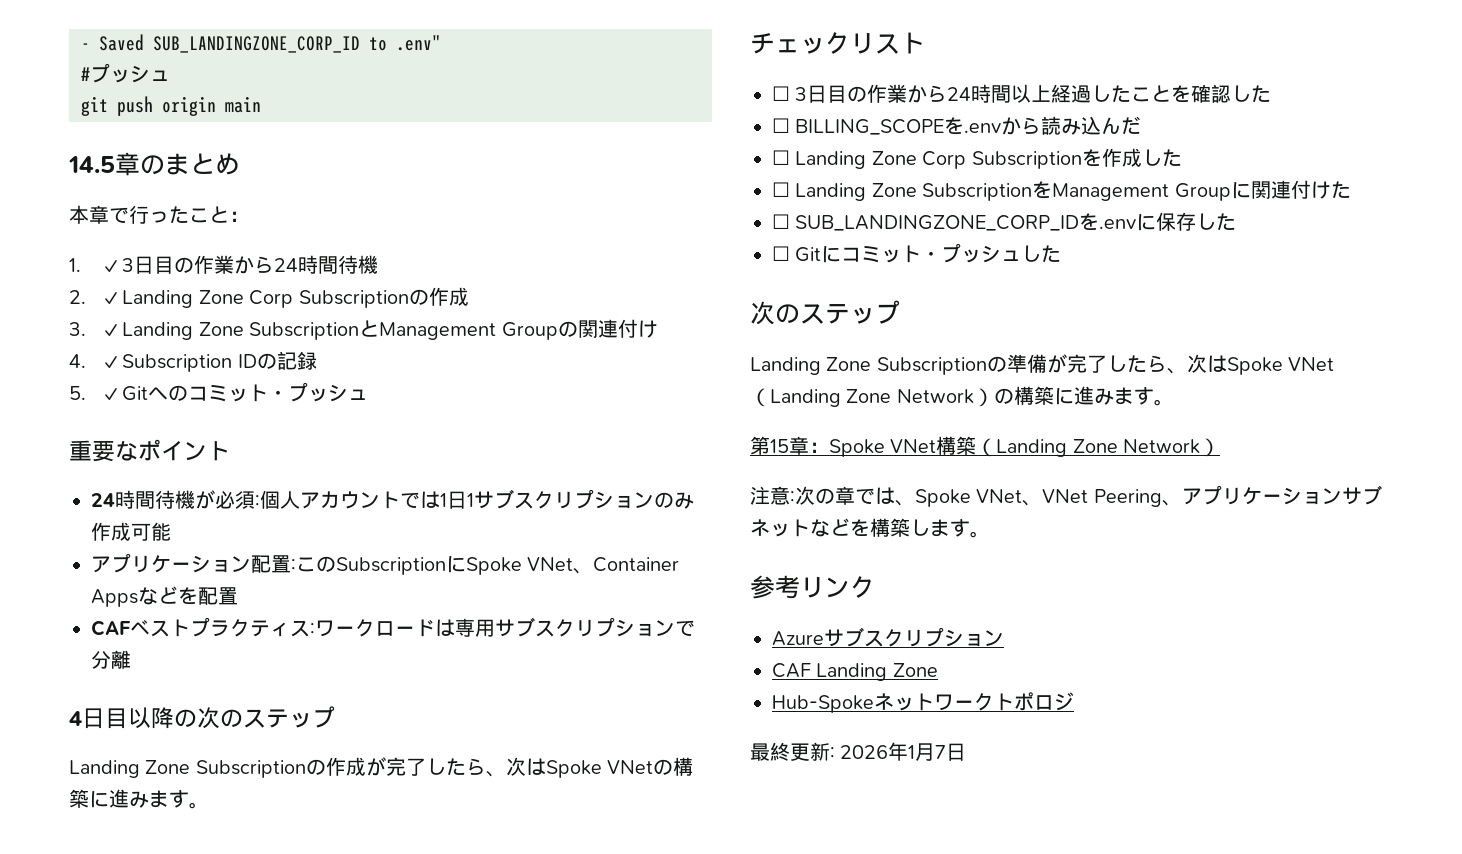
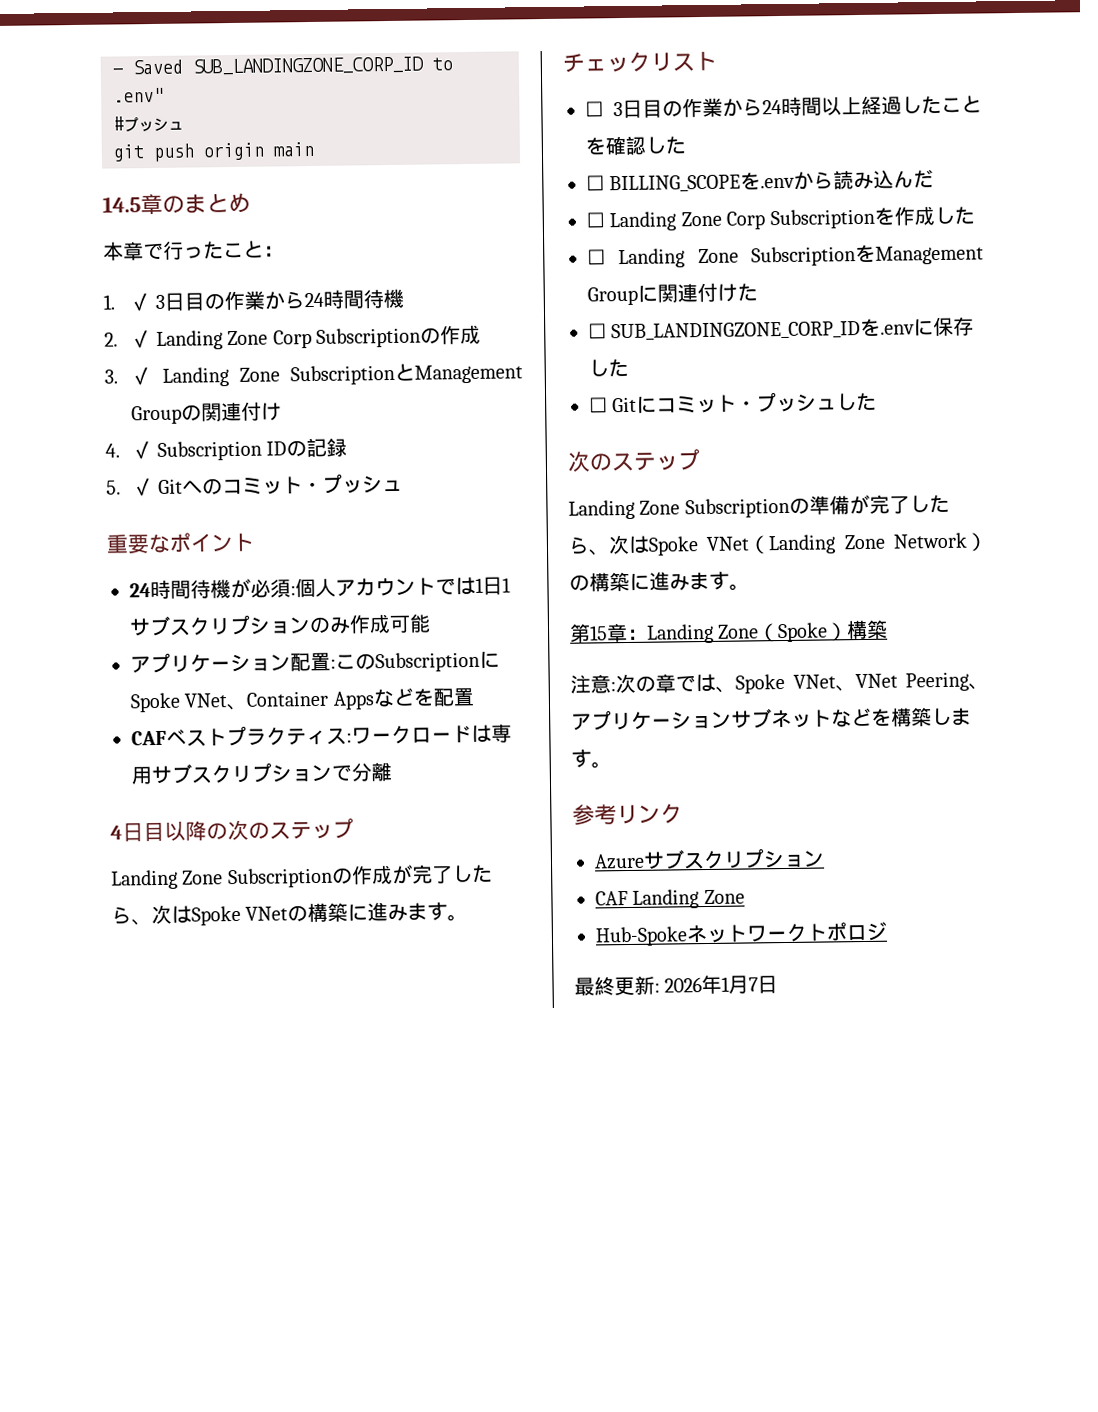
- 第15章：Spoke VNet構築（Landing Zone Network）
+ 第15章：Landing Zone（Spoke）構築

